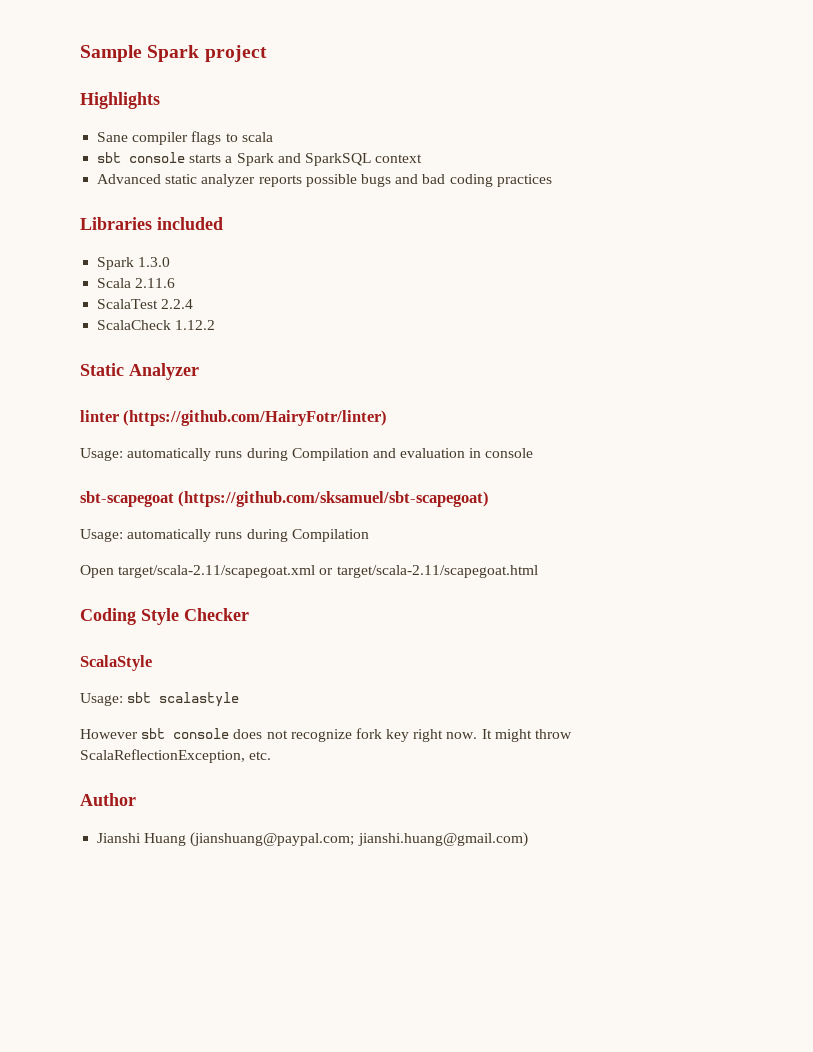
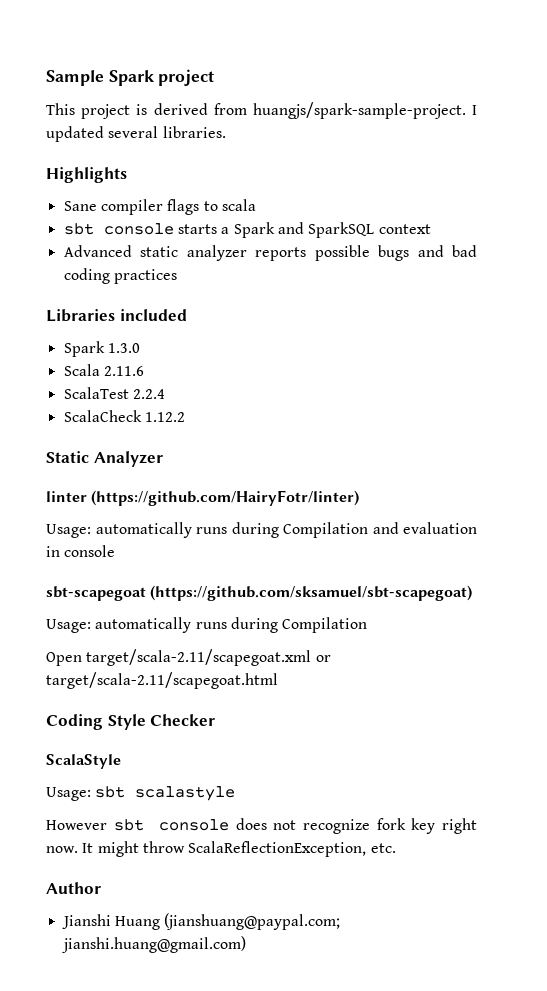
+ This project is derived from huangjs/spark-sample-project. I updated several libraries.

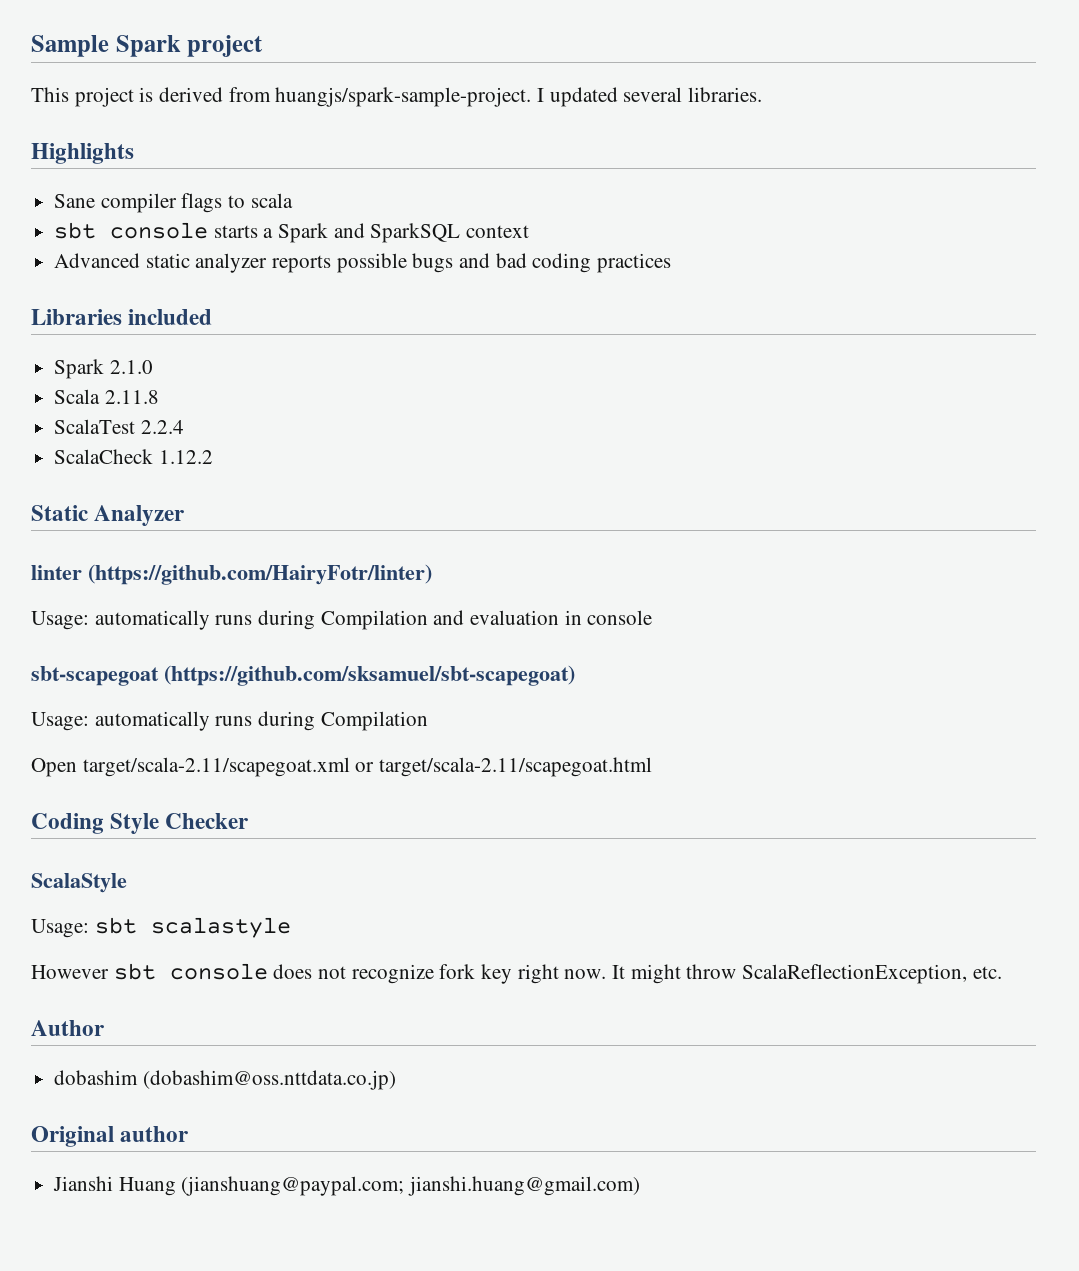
- Spark 1.3.0
+ Spark 2.1.0
- Scala 2.11.6
+ Scala 2.11.8
+ dobashim (dobashim@oss.nttdata.co.jp)
+ Original author

